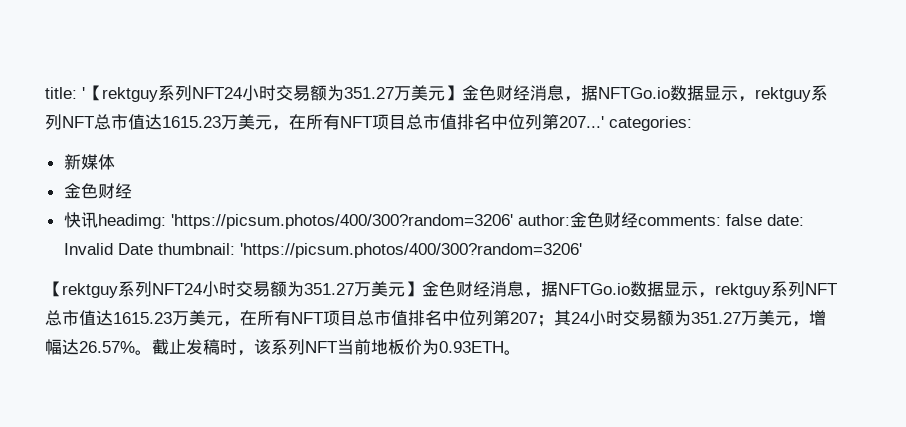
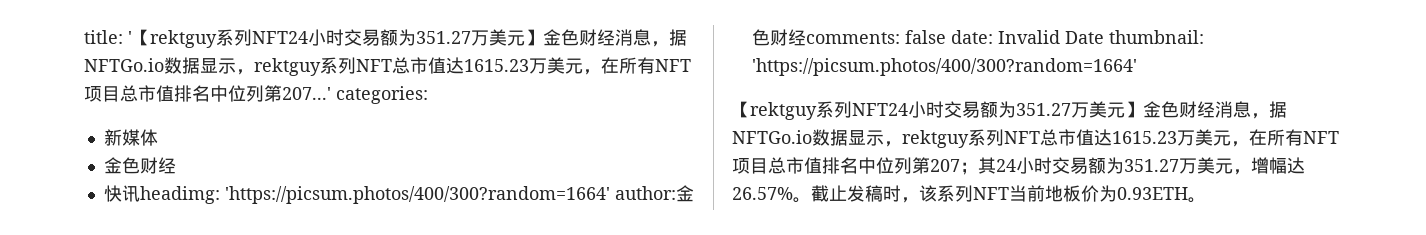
- 快讯headimg: 'https://picsum.photos/400/300?random=3206' author:金色财经comments: false date: Invalid Date thumbnail: 'https://picsum.photos/400/300?random=3206'
+ 快讯headimg: 'https://picsum.photos/400/300?random=1664' author:金色财经comments: false date: Invalid Date thumbnail: 'https://picsum.photos/400/300?random=1664'

